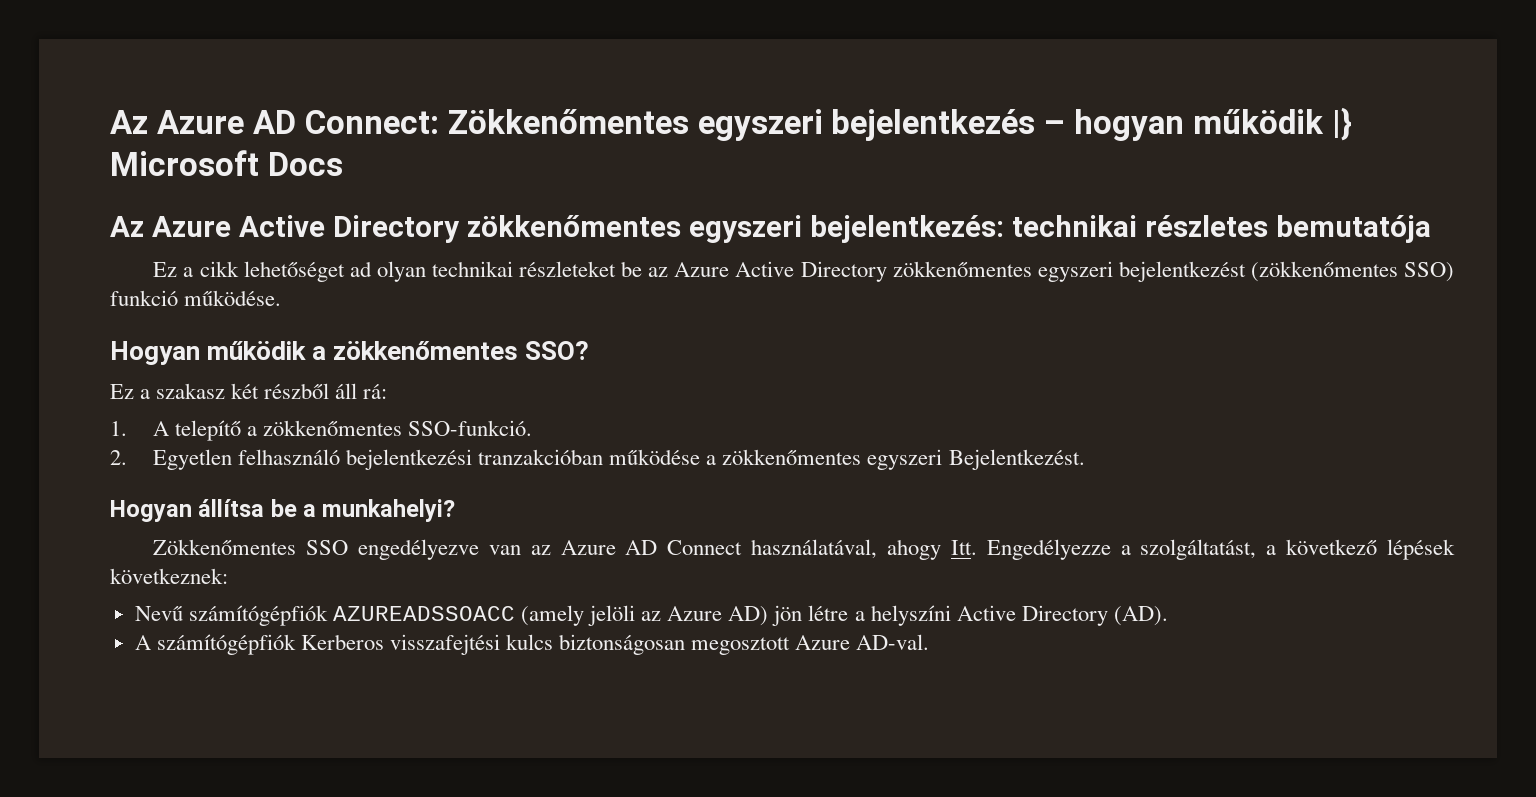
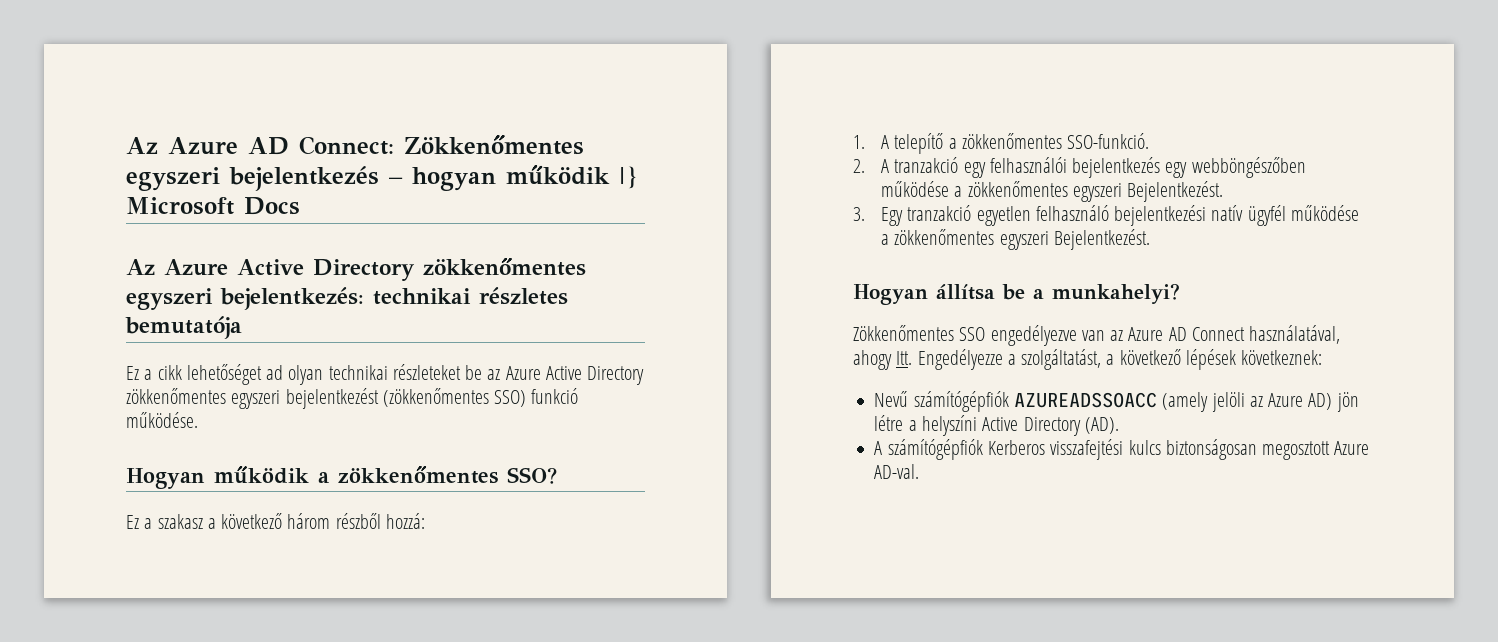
- Ez a szakasz két részből áll rá:
+ Ez a szakasz a következő három részből hozzá:
- 2. Egyetlen felhasználó bejelentkezési tranzakcióban működése a zökkenőmentes egyszeri Bejelentkezést.
+ 2. A tranzakció egy felhasználói bejelentkezés egy webböngészőben működése a zökkenőmentes egyszeri Bejelentkezést.
+ 3. Egy tranzakció egyetlen felhasználó bejelentkezési natív ügyfél működése a zökkenőmentes egyszeri Bejelentkezést.

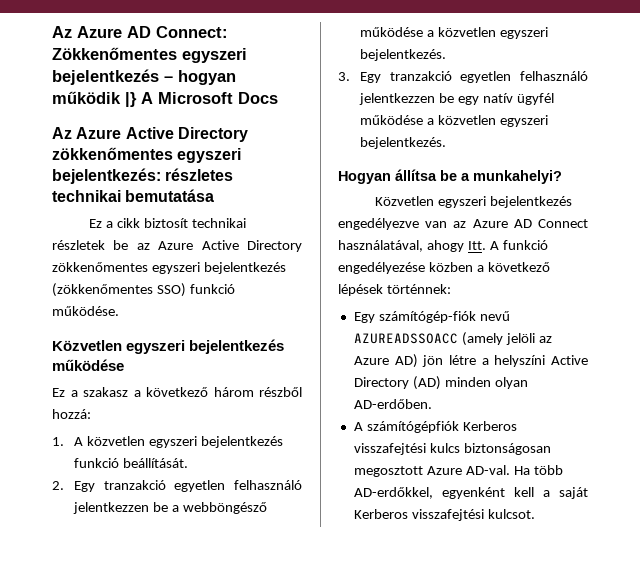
- Az Azure AD Connect: Zökkenőmentes egyszeri bejelentkezés – hogyan működik |} Microsoft Docs
+ Az Azure AD Connect: Zökkenőmentes egyszeri bejelentkezés – hogyan működik |} A Microsoft Docs
- Az Azure Active Directory zökkenőmentes egyszeri bejelentkezés: technikai részletes bemutatója
+ Az Azure Active Directory zökkenőmentes egyszeri bejelentkezés: részletes technikai bemutatása
- Ez a cikk lehetőséget ad olyan technikai részleteket be az Azure Active Directory zökkenőmentes egyszeri bejelentkezést (zökkenőmentes SSO) funkció működése.
+ Ez a cikk biztosít technikai részletek be az Azure Active Directory zökkenőmentes egyszeri bejelentkezés (zökkenőmentes SSO) funkció működése.
- Hogyan működik a zökkenőmentes SSO?
+ Közvetlen egyszeri bejelentkezés működése
- 1. A telepítő a zökkenőmentes SSO-funkció.
- 2. A tranzakció egy felhasználói bejelentkezés egy webböngészőben működése a zökkenőmentes egyszeri Bejelentkezést.
- 3. Egy tranzakció egyetlen felhasználó bejelentkezési natív ügyfél működése a zökkenőmentes egyszeri Bejelentkezést.
+ 1. A közvetlen egyszeri bejelentkezés funkció beállítását.
+ 2. Egy tranzakció egyetlen felhasználó jelentkezzen be a webböngésző működése a közvetlen egyszeri bejelentkezés.
+ 3. Egy tranzakció egyetlen felhasználó jelentkezzen be egy natív ügyfél működése a közvetlen egyszeri bejelentkezés.
- Zökkenőmentes SSO engedélyezve van az Azure AD Connect használatával, ahogy Itt. Engedélyezze a szolgáltatást, a következő lépések következnek:
- Nevű számítógépfiók AZUREADSSOACC (amely jelöli az Azure AD) jön létre a helyszíni Active Directory (AD).
+ Közvetlen egyszeri bejelentkezés engedélyezve van az Azure AD Connect használatával, ahogy Itt. A funkció engedélyezése közben a következő lépések történnek:
+ Egy számítógép-fiók nevű AZUREADSSOACC (amely jelöli az Azure AD) jön létre a helyszíni Active Directory (AD) minden olyan AD-erdőben.
+ Ha több AD-erdőkkel, egyenként kell a saját Kerberos visszafejtési kulcsot.

